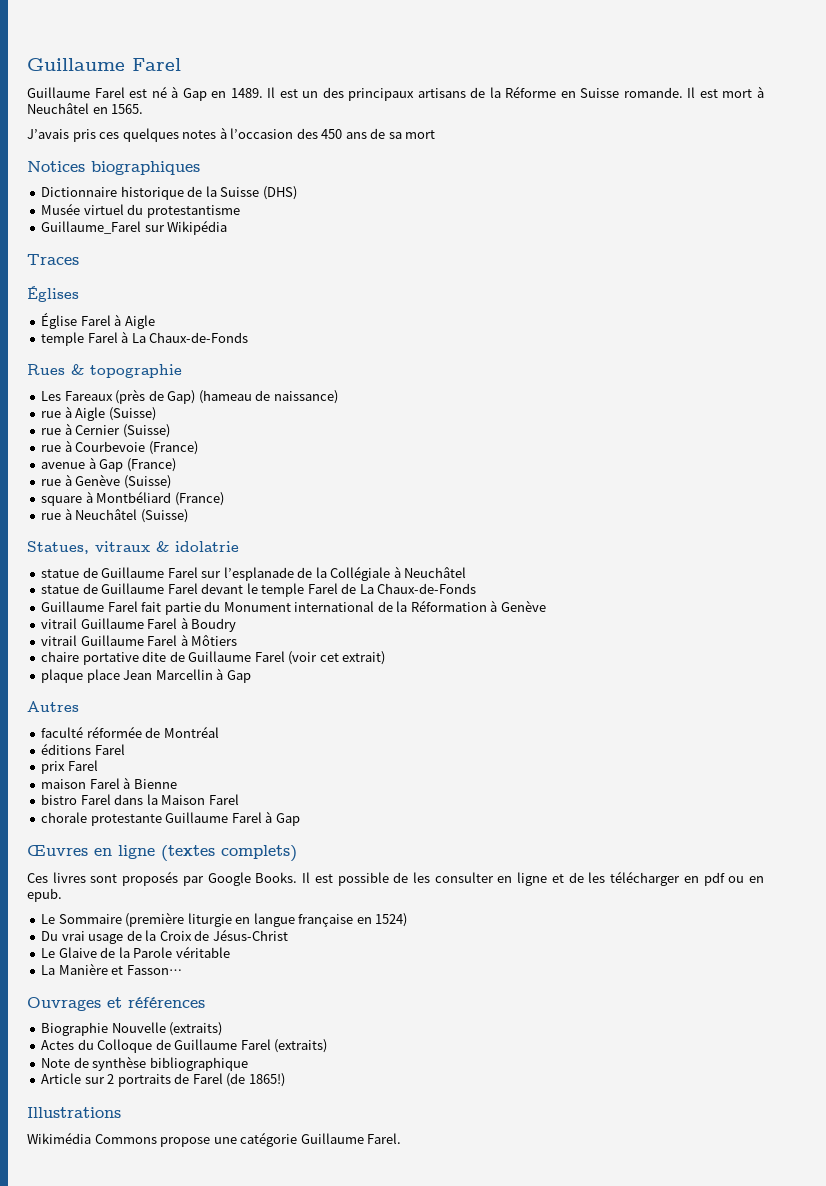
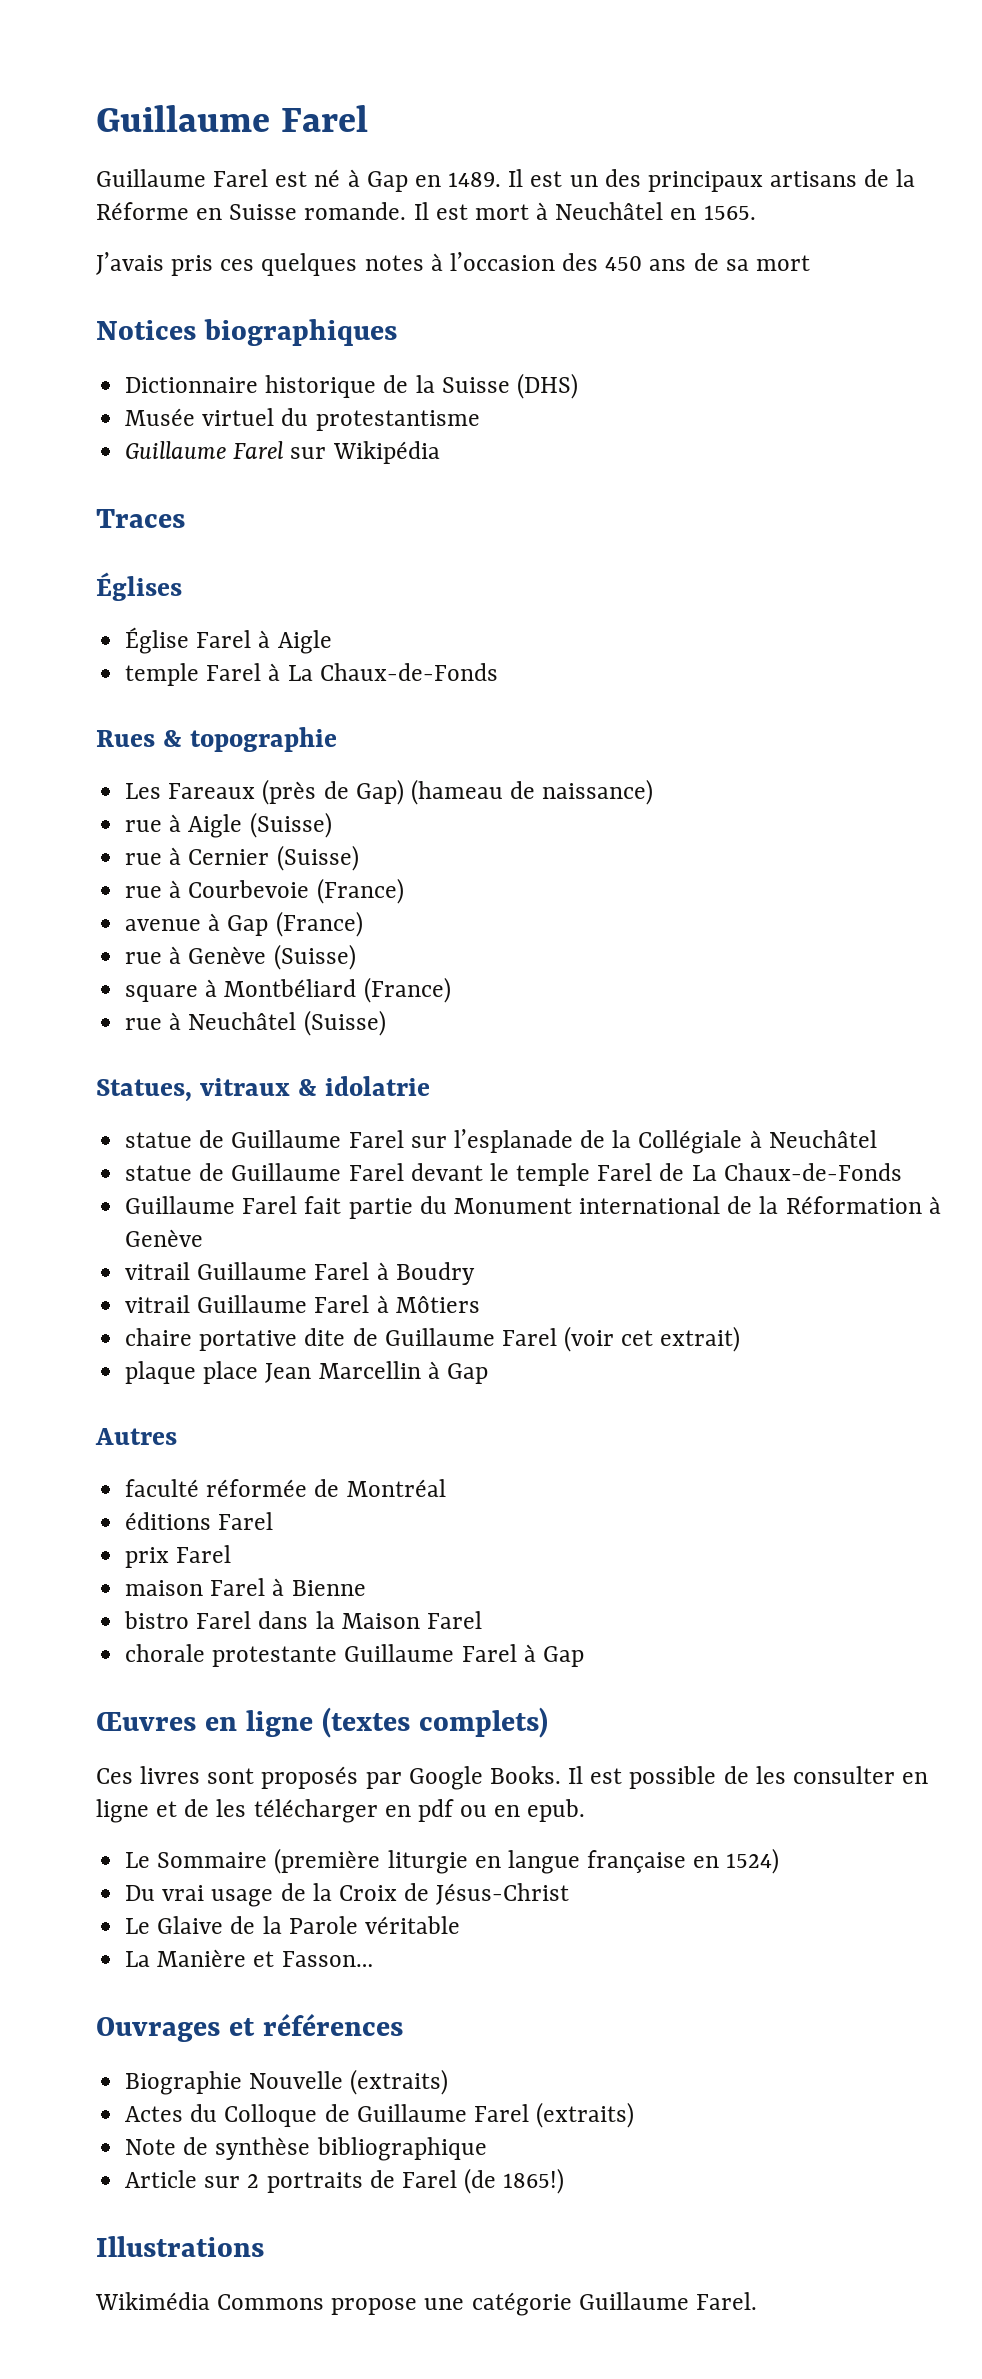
- Guillaume_Farel sur Wikipédia
+ Guillaume Farel sur Wikipédia

